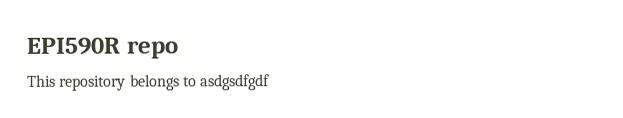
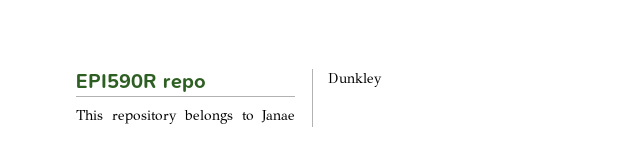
- This repository belongs to asdgsdfgdf
+ This repository belongs to Janae Dunkley

